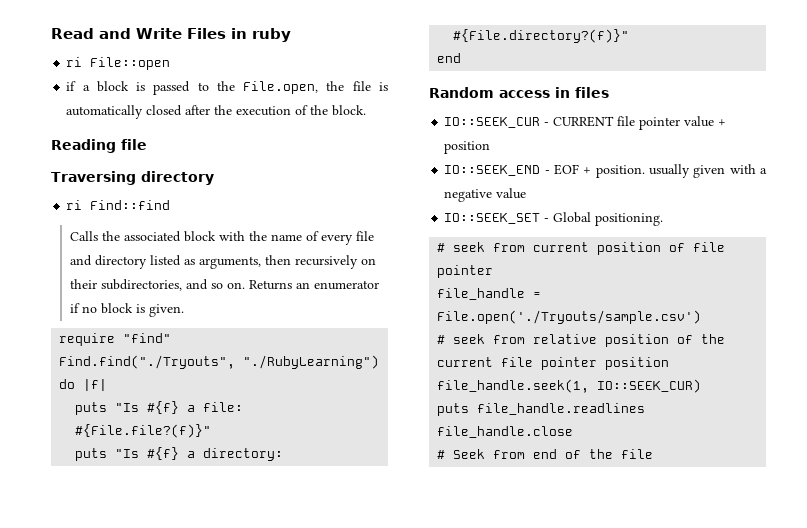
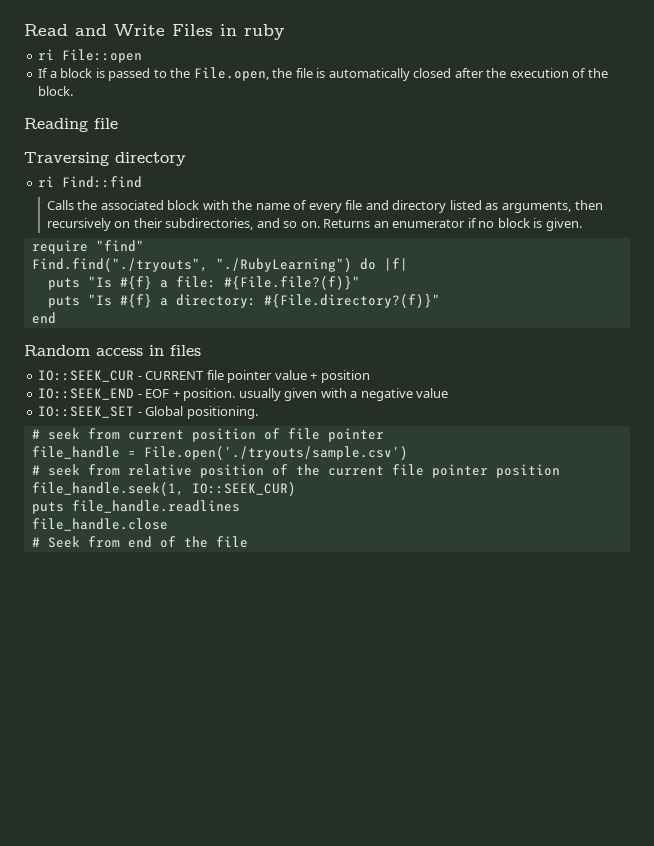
- if a block is passed to the File.open, the file is automatically closed after the execution of the block.
+ If a block is passed to the File.open, the file is automatically closed after the execution of the block.
- Find.find("./Tryouts", "./RubyLearning") do |f|
+ Find.find("./tryouts", "./RubyLearning") do |f|
- file_handle = File.open('./Tryouts/sample.csv')
+ file_handle = File.open('./tryouts/sample.csv')

